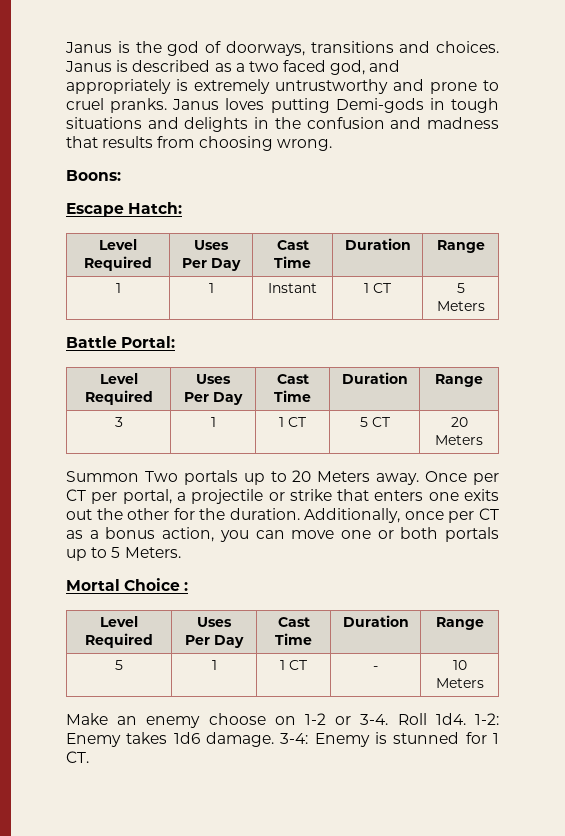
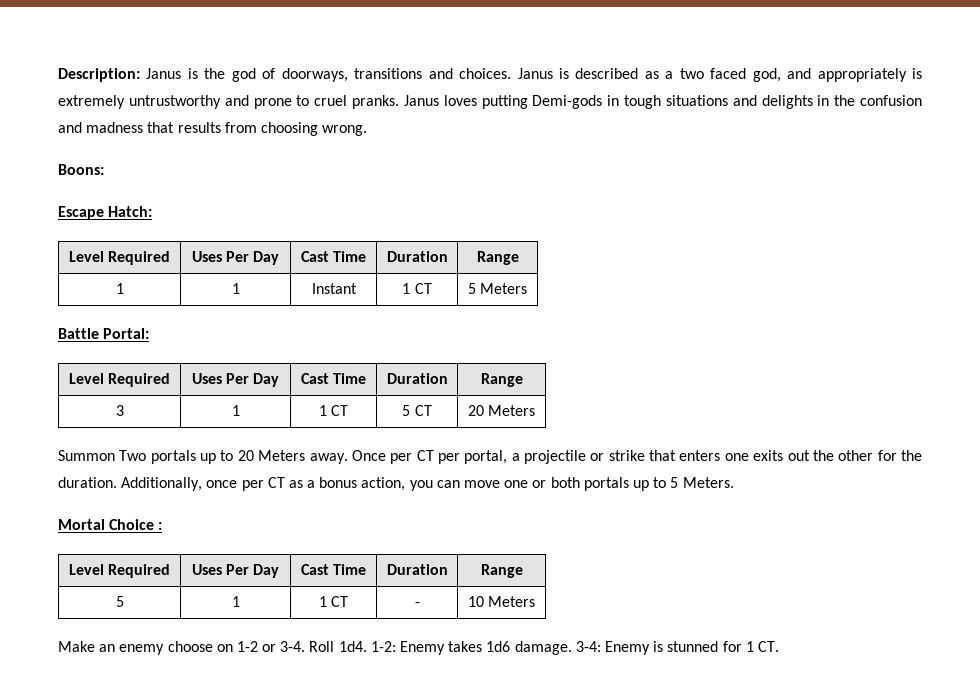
- Janus is the god of doorways, transitions and choices.
+ Description: Janus is the god of doorways, transitions and choices.

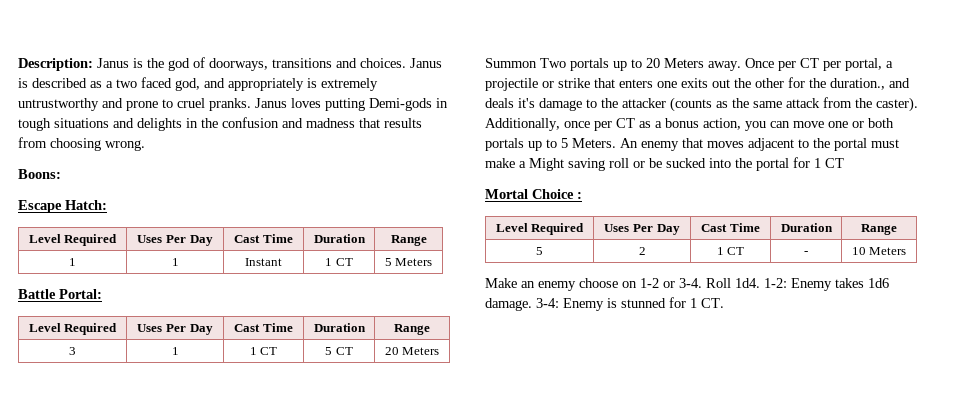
- Once per CT per portal, a projectile or strike that enters one exits out the other for the duration.
+ Once per CT per portal, a projectile or strike that enters one exits out the other for the duration., and deals it's damage to the attacker (counts as the same attack from the caster).
+ An enemy that moves adjacent to the portal must make a Might saving roll or be sucked into the portal for 1 CT
- 5 | 1 | 1 CT | - | 10 Meters
+ 5 | 2 | 1 CT | - | 10 Meters

